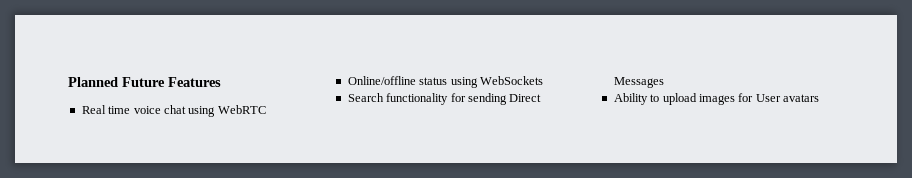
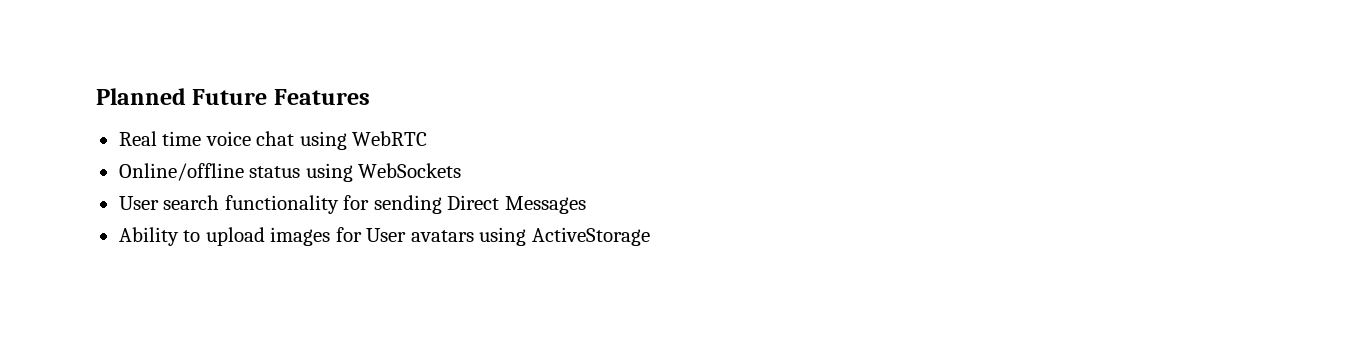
- Search functionality for sending Direct Messages
+ User search functionality for sending Direct Messages
- Ability to upload images for User avatars
+ Ability to upload images for User avatars using ActiveStorage

